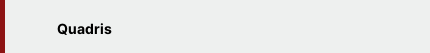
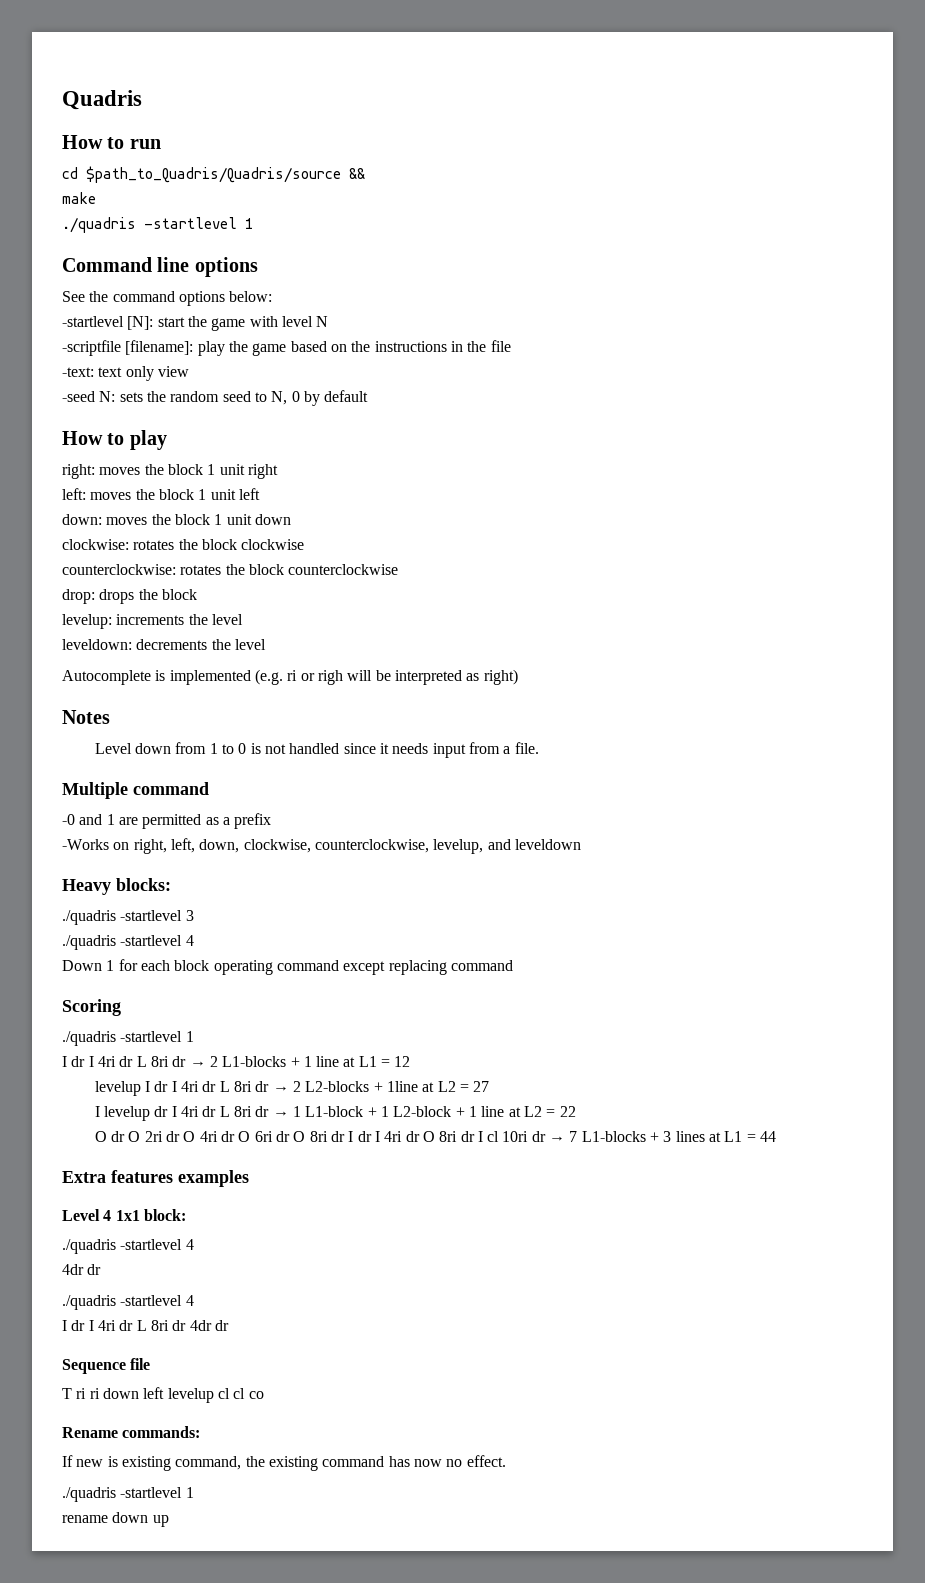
+ How to run
+ cd $path_to_Quadris/Quadris/source &&
+ make
+ ./quadris -startlevel 1
+ Command line options
+ See the command options below:
+ -startlevel [N]: start the game with level N
+ -scriptfile [filename]: play the game based on the instructions in the file
+ -text: text only view
+ -seed N: sets the random seed to N, 0 by default
+ How to play
+ right: moves the block 1 unit right
+ left: moves the block 1 unit left
+ down: moves the block 1 unit down
+ clockwise: rotates the block clockwise
+ counterclockwise: rotates the block counterclockwise
+ drop: drops the block
+ levelup: increments the level
+ leveldown: decrements the level
+ Autocomplete is implemented (e.g. ri or righ will be interpreted as right)
+ Notes
+ Level down from 1 to 0 is not handled since it needs input from a file.
+ Multiple command
+ -0 and 1 are permitted as a prefix
+ -Works on right, left, down, clockwise, counterclockwise, levelup, and leveldown
+ Heavy blocks:
+ ./quadris -startlevel 3
+ ./quadris -startlevel 4
+ Down 1 for each block operating command except replacing command
+ Scoring
+ ./quadris -startlevel 1
+ I dr I 4ri dr L 8ri dr → 2 L1-blocks + 1 line at L1 = 12
+ levelup I dr I 4ri dr L 8ri dr → 2 L2-blocks + 1line at L2 = 27
+ I levelup dr I 4ri dr L 8ri dr → 1 L1-block + 1 L2-block + 1 line at L2 = 22
+ O dr O 2ri dr O 4ri dr O 6ri dr O 8ri dr I dr I 4ri dr O 8ri dr I cl 10ri dr → 7 L1-blocks + 3 lines at L1 = 44
+ Extra features examples
+ Level 4 1x1 block:
+ ./quadris -startlevel 4
+ 4dr dr
+ ./quadris -startlevel 4
+ I dr I 4ri dr L 8ri dr 4dr dr
+ Sequence file
+ T ri ri down left levelup cl cl co
+ Rename commands:
+ If new is existing command, the existing command has now no effect.
+ ./quadris -startlevel 1
+ rename down up

